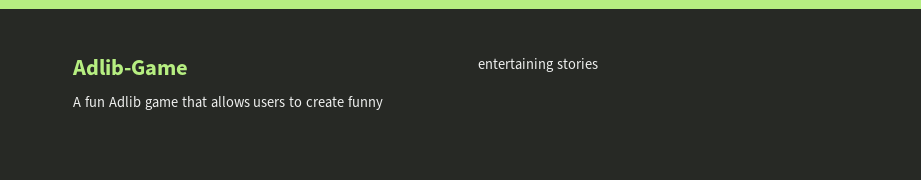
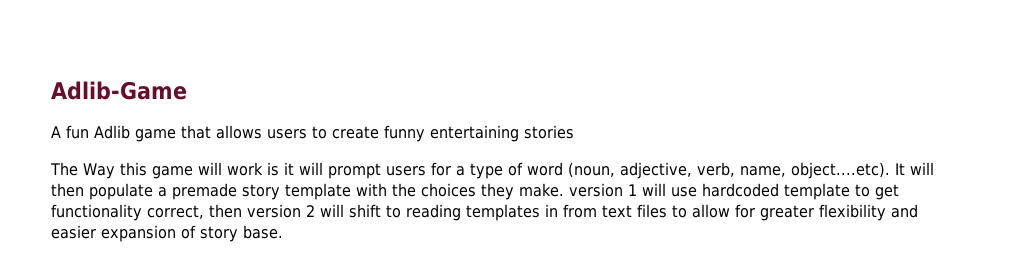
+ The Way this game will work is it will prompt users for a type of word (noun, adjective, verb, name, object....etc). It will then populate a premade story template with the choices they make. version 1 will use hardcoded template to get functionality correct, then version 2 will shift to reading templates in from text files to allow for greater flexibility and easier expansion of story base.

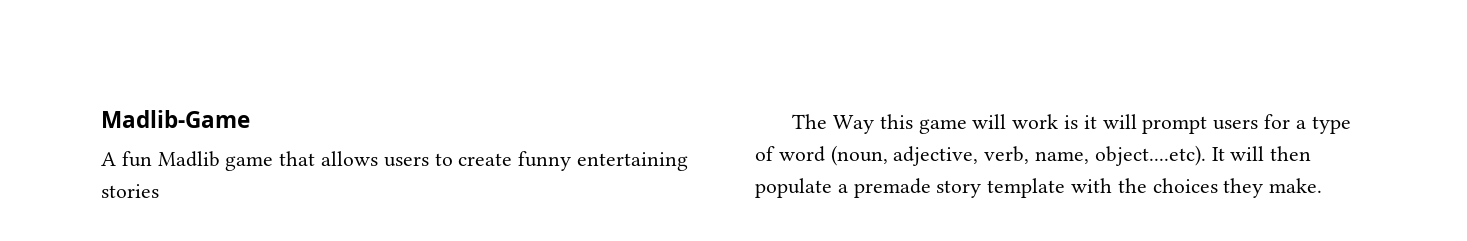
- Adlib-Game
+ Madlib-Game
- A fun Adlib game that allows users to create funny entertaining stories
+ A fun Madlib game that allows users to create funny entertaining stories
- The Way this game will work is it will prompt users for a type of word (noun, adjective, verb, name, object....etc). It will then populate a premade story template with the choices they make. version 1 will use hardcoded template to get functionality correct, then version 2 will shift to reading templates in from text files to allow for greater flexibility and easier expansion of story base.
+ The Way this game will work is it will prompt users for a type of word (noun, adjective, verb, name, object....etc). It will then populate a premade story template with the choices they make.

